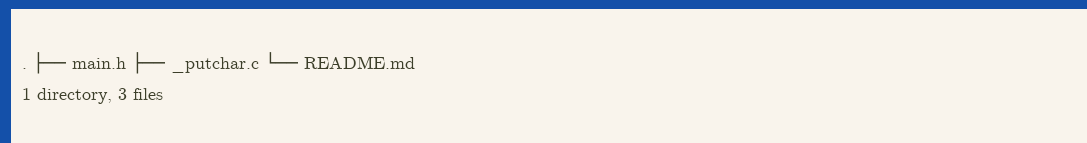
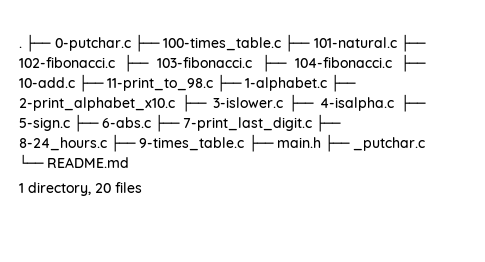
- ├── main.h ├── _putchar.c └── README.md
+ ├── 0-putchar.c ├── 100-times_table.c ├── 101-natural.c ├── 102-fibonacci.c ├── 103-fibonacci.c ├── 104-fibonacci.c ├── 10-add.c ├── 11-print_to_98.c ├── 1-alphabet.c ├── 2-print_alphabet_x10.c ├── 3-islower.c ├── 4-isalpha.c ├── 5-sign.c ├── 6-abs.c ├── 7-print_last_digit.c ├── 8-24_hours.c ├── 9-times_table.c ├── main.h ├── _putchar.c └── README.md
- 1 directory, 3 files
+ 1 directory, 20 files

